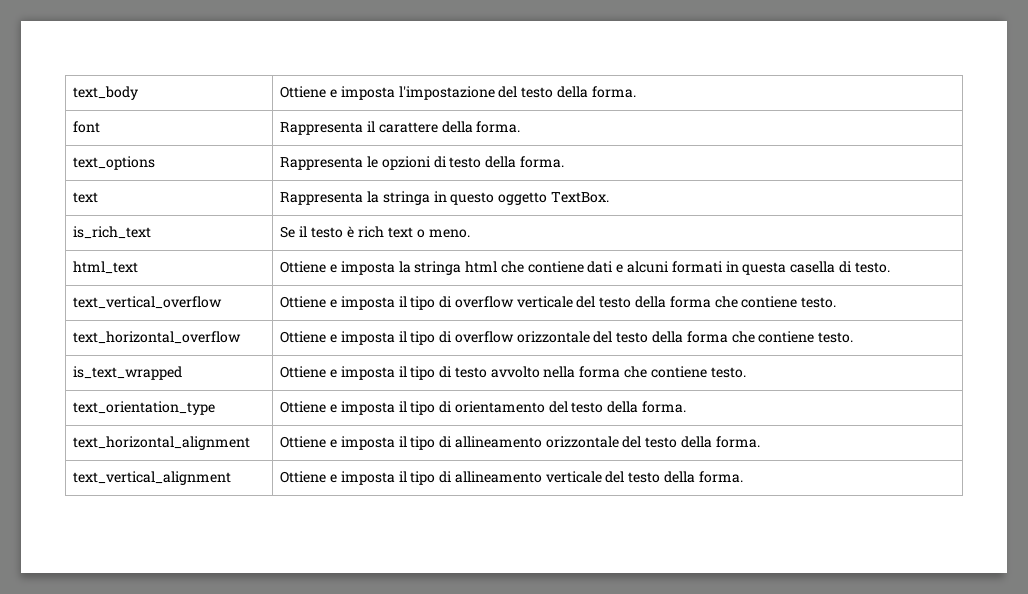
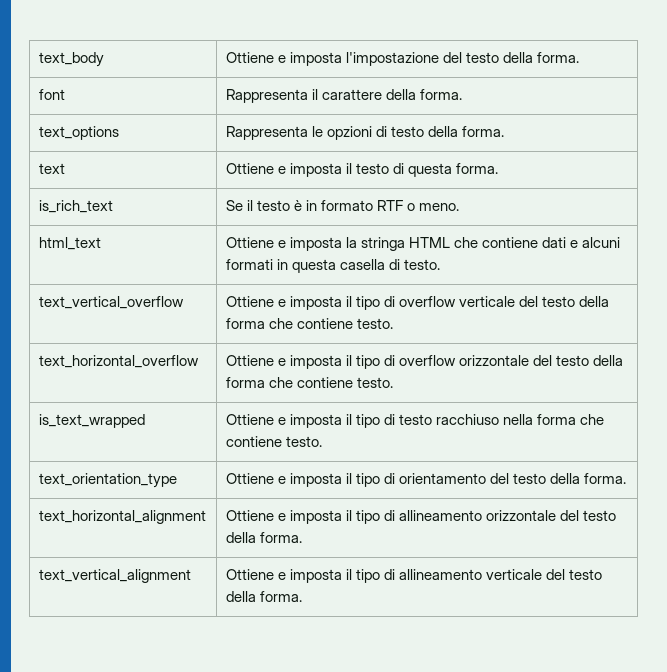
- text | Rappresenta la stringa in questo oggetto TextBox.
+ text | Ottiene e imposta il testo di questa forma.
- is_rich_text | Se il testo è rich text o meno.
+ is_rich_text | Se il testo è in formato RTF o meno.
- html_text | Ottiene e imposta la stringa html che contiene dati e alcuni formati in questa casella di testo.
+ html_text | Ottiene e imposta la stringa HTML che contiene dati e alcuni formati in questa casella di testo.
- is_text_wrapped | Ottiene e imposta il tipo di testo avvolto nella forma che contiene testo.
+ is_text_wrapped | Ottiene e imposta il tipo di testo racchiuso nella forma che contiene testo.

